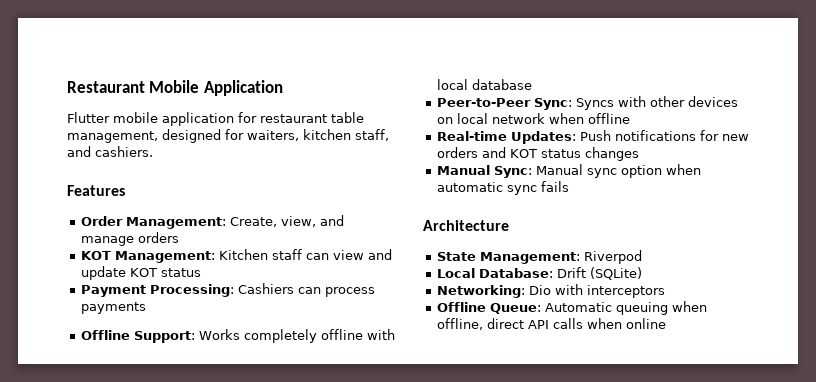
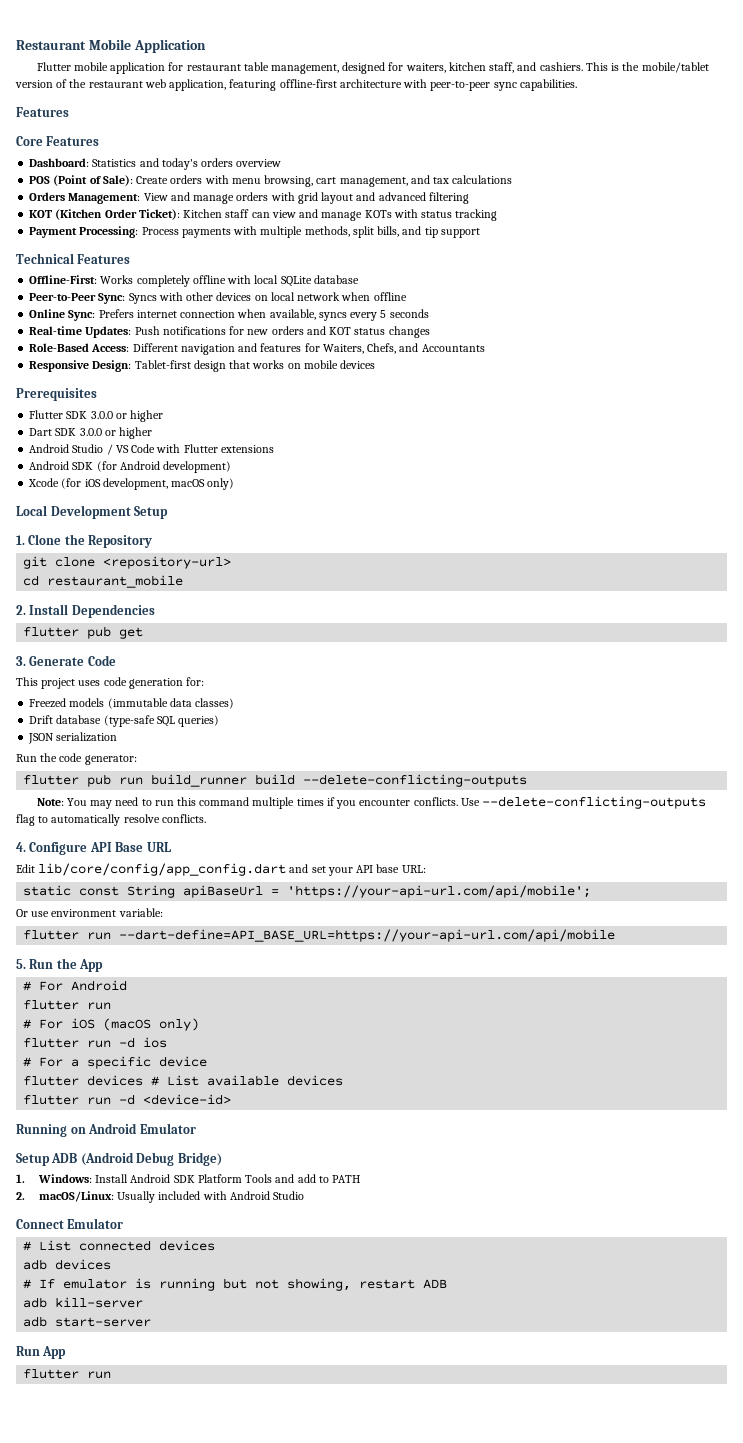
- Flutter mobile application for restaurant table management, designed for waiters, kitchen staff, and cashiers.
+ Flutter mobile application for restaurant table management, designed for waiters, kitchen staff, and cashiers. This is the mobile/tablet version of the restaurant web application, featuring offline-first architecture with peer-to-peer sync capabilities.
  Features
- Order Management: Create, view, and manage orders
- KOT Management: Kitchen staff can view and update KOT status
+ Core Features
+ Dashboard: Statistics and today's orders overview
+ POS (Point of Sale): Create orders with menu browsing, cart management, and tax calculations
+ Orders Management: View and manage orders with grid layout and advanced filtering
+ KOT (Kitchen Order Ticket): Kitchen staff can view and manage KOTs with status tracking
- Payment Processing: Cashiers can process payments
- Offline Support: Works completely offline with local database
+ Payment Processing: Process payments with multiple methods, split bills, and tip support
+ Technical Features
+ Offline-First: Works completely offline with local SQLite database
+ Online Sync: Prefers internet connection when available, syncs every 5 seconds
- Manual Sync: Manual sync option when automatic sync fails
- Architecture
- State Management: Riverpod
- Local Database: Drift (SQLite)
- Networking: Dio with interceptors
- Offline Queue: Automatic queuing when offline, direct API calls when online
+ Role-Based Access: Different navigation and features for Waiters, Chefs, and Accountants
+ Responsive Design: Tablet-first design that works on mobile devices
+ Prerequisites
+ Flutter SDK 3.0.0 or higher
+ Dart SDK 3.0.0 or higher
+ Android Studio / VS Code with Flutter extensions
+ Android SDK (for Android development)
+ Xcode (for iOS development, macOS only)
+ Local Development Setup
+ 1. Clone the Repository
+ git clone <repository-url>
+ cd restaurant_mobile
+ 2. Install Dependencies
+ flutter pub get
+ 3. Generate Code
+ This project uses code generation for:
+ Freezed models (immutable data classes)
+ Drift database (type-safe SQL queries)
+ JSON serialization
+ Run the code generator:
+ flutter pub run build_runner build --delete-conflicting-outputs
+ Note: You may need to run this command multiple times if you encounter conflicts. Use --delete-conflicting-outputs flag to automatically resolve conflicts.
+ 4. Configure API Base URL
+ Edit lib/core/config/app_config.dart and set your API base URL:
+ static const String apiBaseUrl = 'https://your-api-url.com/api/mobile';
+ Or use environment variable:
+ flutter run --dart-define=API_BASE_URL=https://your-api-url.com/api/mobile
+ 5. Run the App
+ # For Android
+ flutter run
+ # For iOS (macOS only)
+ flutter run -d ios
+ # For a specific device
+ flutter devices # List available devices
+ flutter run -d <device-id>
+ Running on Android Emulator
+ Setup ADB (Android Debug Bridge)
+ 1. Windows: Install Android SDK Platform Tools and add to PATH
+ 2. macOS/Linux: Usually included with Android Studio
+ Connect Emulator
+ # List connected devices
+ adb devices
+ # If emulator is running but not showing, restart ADB
+ adb kill-server
+ adb start-server
+ Run App
+ flutter run

